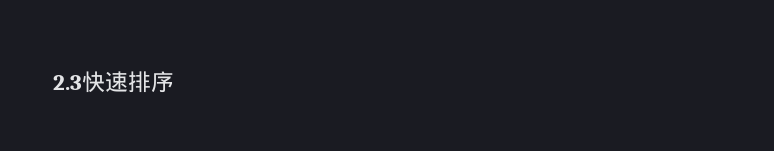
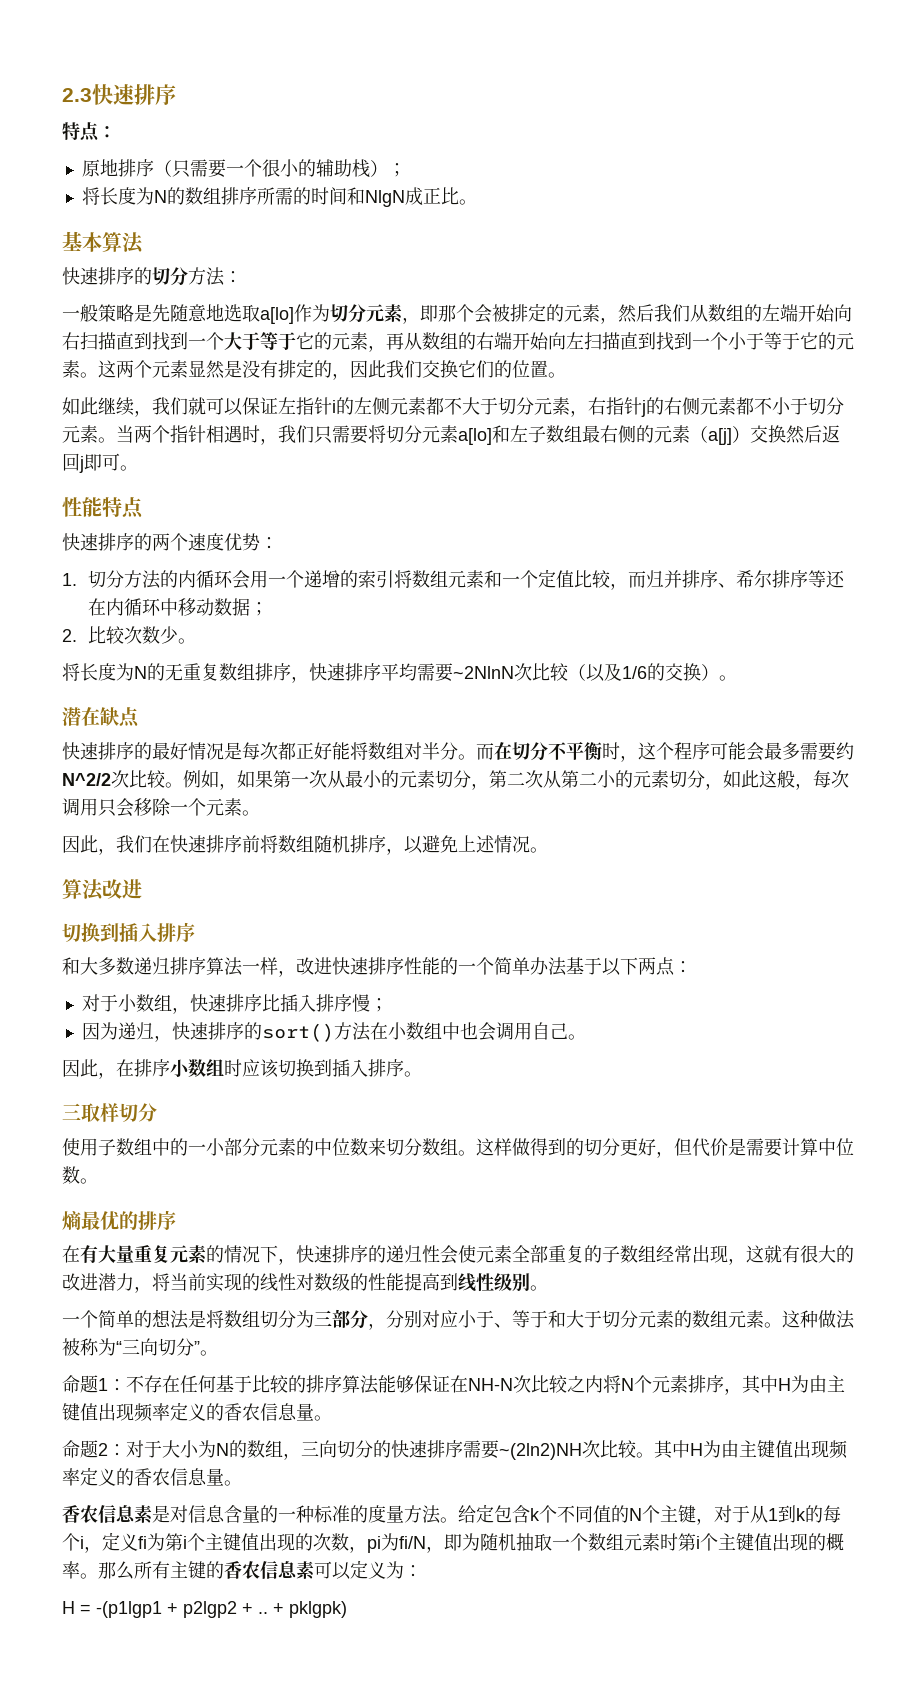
+ 特点：
+ 原地排序（只需要一个很小的辅助栈）；
+ 将长度为N的数组排序所需的时间和NlgN成正比。
+ 基本算法
+ 快速排序的切分方法：
+ 一般策略是先随意地选取a[lo]作为切分元素，即那个会被排定的元素，然后我们从数组的左端开始向右扫描直到找到一个大于等于它的元素，再从数组的右端开始向左扫描直到找到一个小于等于它的元素。这两个元素显然是没有排定的，因此我们交换它们的位置。
+ 如此继续，我们就可以保证左指针i的左侧元素都不大于切分元素，右指针j的右侧元素都不小于切分元素。当两个指针相遇时，我们只需要将切分元素a[lo]和左子数组最右侧的元素（a[j]）交换然后返回j即可。
+ 性能特点
+ 快速排序的两个速度优势：
+ 1.切分方法的内循环会用一个递增的索引将数组元素和一个定值比较，而归并排序、希尔排序等还在内循环中移动数据；
+ 2.比较次数少。
+ 将长度为N的无重复数组排序，快速排序平均需要~2NlnN次比较（以及1/6的交换）。
+ 潜在缺点
+ 快速排序的最好情况是每次都正好能将数组对半分。而在切分不平衡时，这个程序可能会最多需要约N^2/2次比较。例如，如果第一次从最小的元素切分，第二次从第二小的元素切分，如此这般，每次调用只会移除一个元素。
+ 因此，我们在快速排序前将数组随机排序，以避免上述情况。
+ 算法改进
+ 切换到插入排序
+ 和大多数递归排序算法一样，改进快速排序性能的一个简单办法基于以下两点：
+ 对于小数组，快速排序比插入排序慢；
+ 因为递归，快速排序的sort()方法在小数组中也会调用自己。
+ 因此，在排序小数组时应该切换到插入排序。
+ 三取样切分
+ 使用子数组中的一小部分元素的中位数来切分数组。这样做得到的切分更好，但代价是需要计算中位数。
+ 熵最优的排序
+ 在有大量重复元素的情况下，快速排序的递归性会使元素全部重复的子数组经常出现，这就有很大的改进潜力，将当前实现的线性对数级的性能提高到线性级别。
+ 一个简单的想法是将数组切分为三部分，分别对应小于、等于和大于切分元素的数组元素。这种做法被称为“三向切分”。
+ 命题1：不存在任何基于比较的排序算法能够保证在NH-N次比较之内将N个元素排序，其中H为由主键值出现频率定义的香农信息量。
+ 命题2：对于大小为N的数组，三向切分的快速排序需要~(2ln2)NH次比较。其中H为由主键值出现频率定义的香农信息量。
+ 香农信息素是对信息含量的一种标准的度量方法。给定包含k个不同值的N个主键，对于从1到k的每个i，定义fi为第i个主键值出现的次数，pi为fi/N，即为随机抽取一个数组元素时第i个主键值出现的概率。那么所有主键的香农信息素可以定义为：
+ H = -(p1lgp1 + p2lgp2 + .. + pklgpk)

